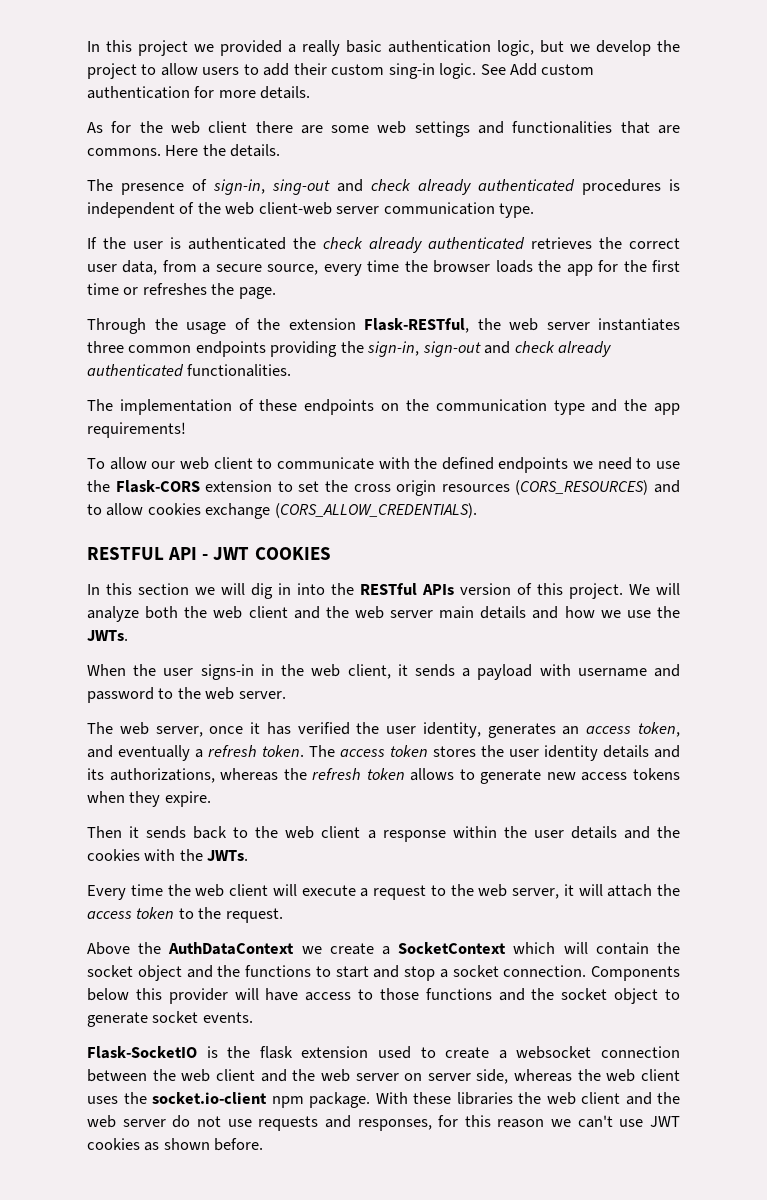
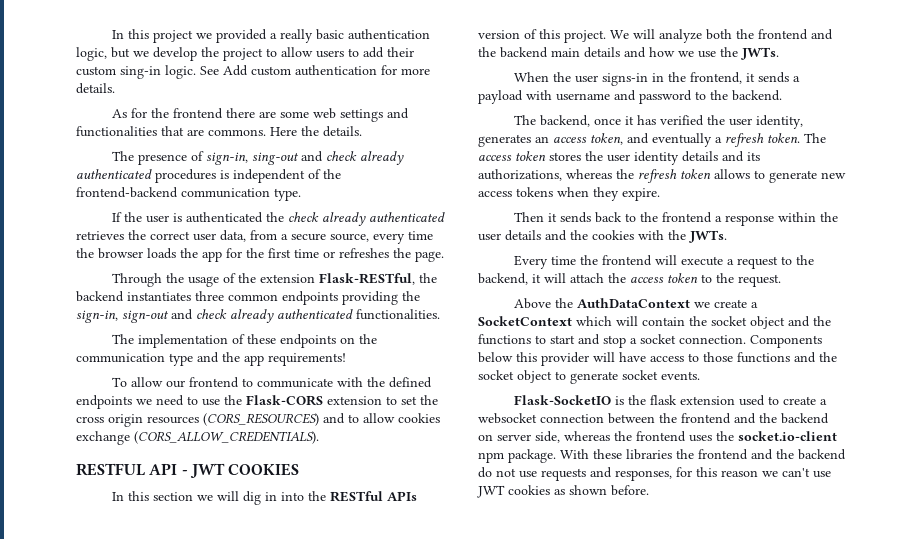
- As for the web client there are some web settings and functionalities that are commons.
+ As for the frontend there are some web settings and functionalities that are commons.
- The presence of sign-in, sing-out and check already authenticated procedures is independent of the web client-web server communication type.
+ The presence of sign-in, sing-out and check already authenticated procedures is independent of the frontend-backend communication type.
- Through the usage of the extension Flask-RESTful, the web server instantiates three common endpoints providing the sign-in, sign-out and check already authenticated functionalities.
+ Through the usage of the extension Flask-RESTful, the backend instantiates three common endpoints providing the sign-in, sign-out and check already authenticated functionalities.
- To allow our web client to communicate with the defined endpoints we need to use the Flask-CORS extension to set the cross origin resources (CORS_RESOURCES) and to allow cookies exchange (CORS_ALLOW_CREDENTIALS).
+ To allow our frontend to communicate with the defined endpoints we need to use the Flask-CORS extension to set the cross origin resources (CORS_RESOURCES) and to allow cookies exchange (CORS_ALLOW_CREDENTIALS).
- We will analyze both the web client and the web server main details and how we use the JWTs.
+ We will analyze both the frontend and the backend main details and how we use the JWTs.
- When the user signs-in in the web client, it sends a payload with username and password to the web server.
- The web server, once it has verified the user identity, generates an access token, and eventually a refresh token.
+ When the user signs-in in the frontend, it sends a payload with username and password to the backend.
+ The backend, once it has verified the user identity, generates an access token, and eventually a refresh token.
- Then it sends back to the web client a response within the user details and the cookies with the JWTs.
+ Then it sends back to the frontend a response within the user details and the cookies with the JWTs.
- Every time the web client will execute a request to the web server, it will attach the access token to the request.
+ Every time the frontend will execute a request to the backend, it will attach the access token to the request.
- Flask-SocketIO is the flask extension used to create a websocket connection between the web client and the web server on server side, whereas the web client uses the socket.io-client npm package.
+ Flask-SocketIO is the flask extension used to create a websocket connection between the frontend and the backend on server side, whereas the frontend uses the socket.io-client npm package.
- With these libraries the web client and the web server do not use requests and responses, for this reason we can't use JWT cookies as shown before.
+ With these libraries the frontend and the backend do not use requests and responses, for this reason we can't use JWT cookies as shown before.

